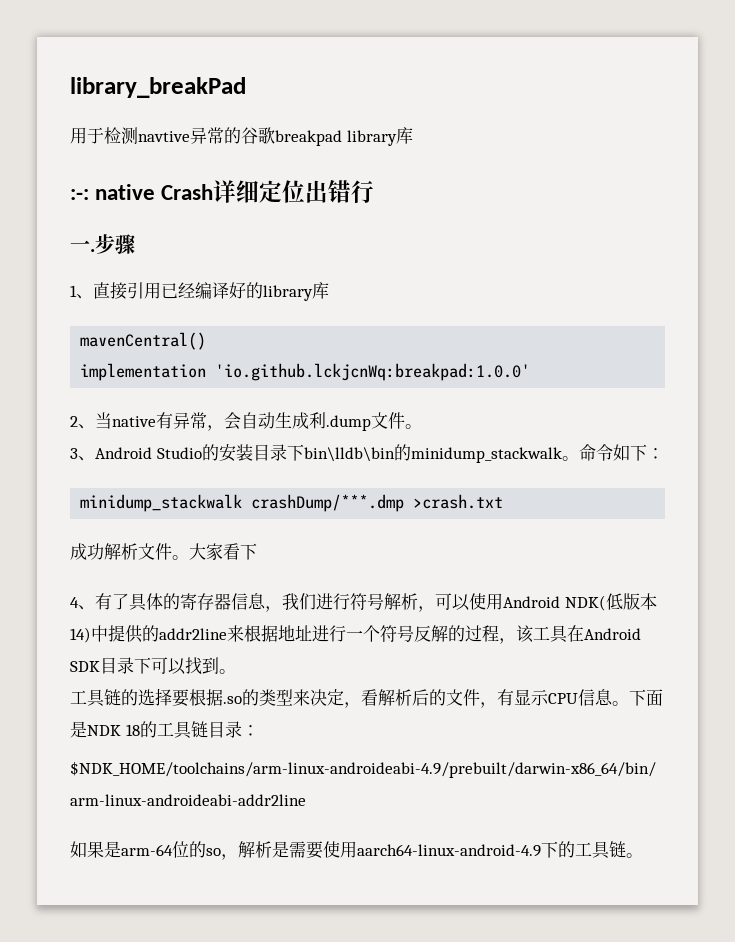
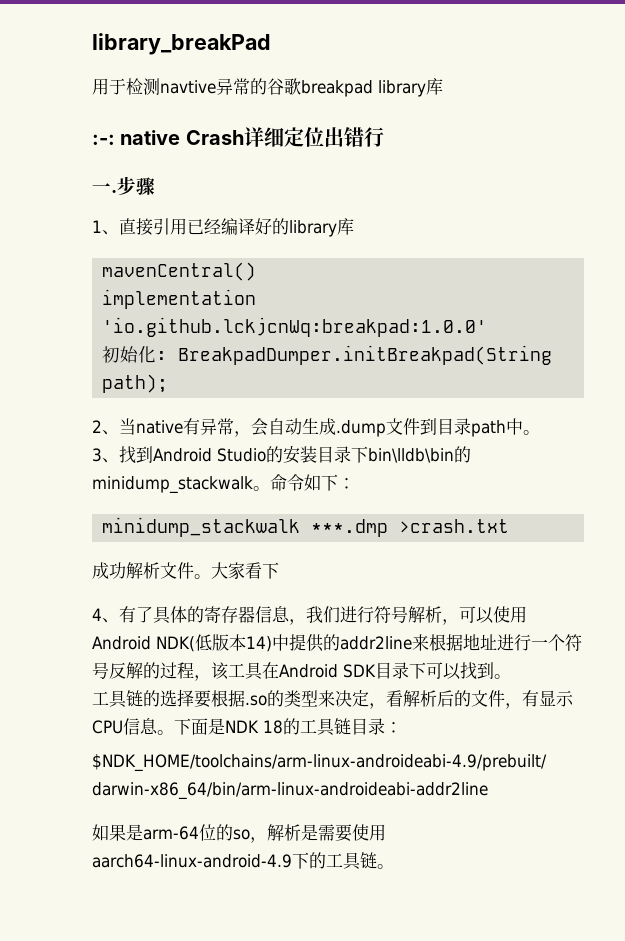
+ 初始化: BreakpadDumper.initBreakpad(String path);
- 2、当native有异常，会自动生成利.dump文件。
+ 2、当native有异常，会自动生成.dump文件到目录path中。
- 3、Android Studio的安装目录下bin\lldb\bin的minidump_stackwalk。
+ 3、找到Android Studio的安装目录下bin\lldb\bin的minidump_stackwalk。
- minidump_stackwalk crashDump/***.dmp >crash.txt
+ minidump_stackwalk ***.dmp >crash.txt

